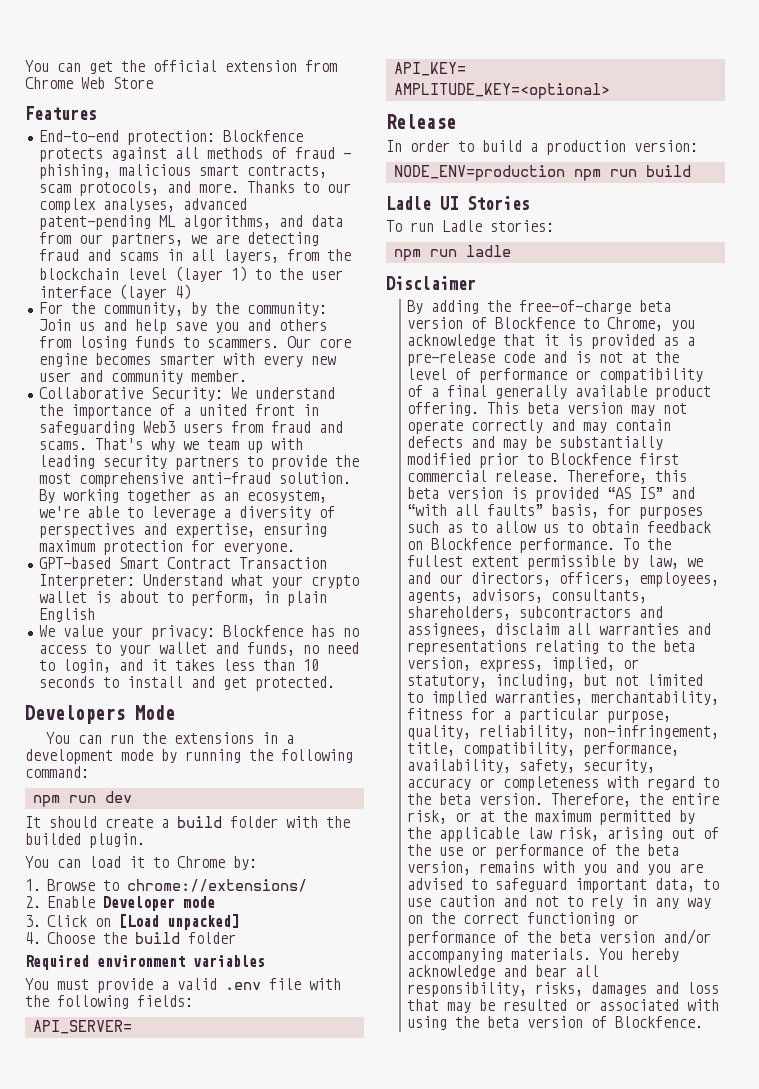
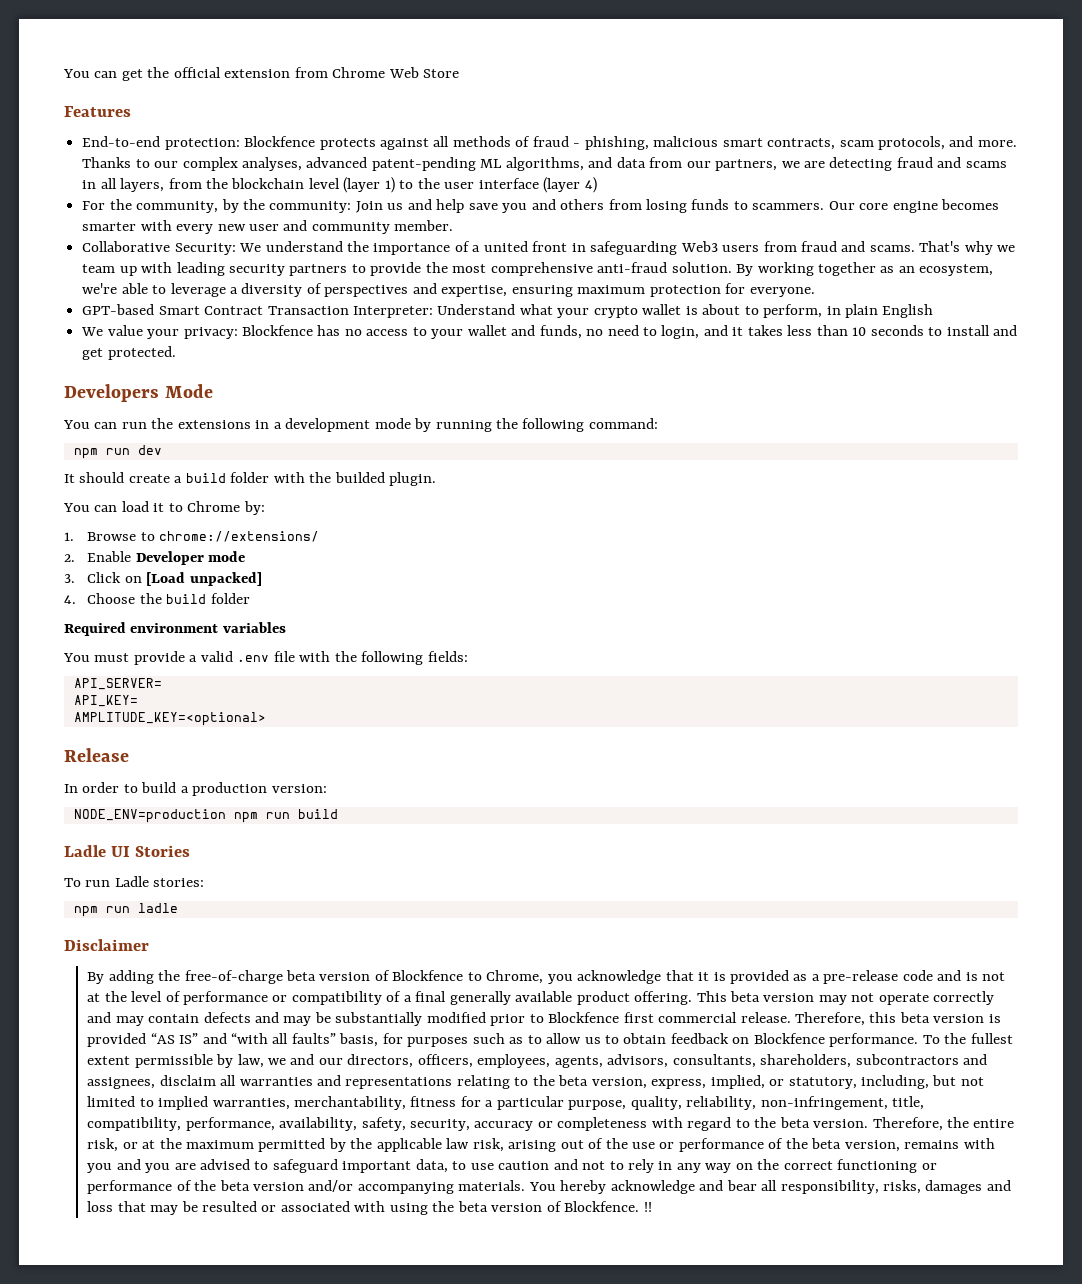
+ !!

